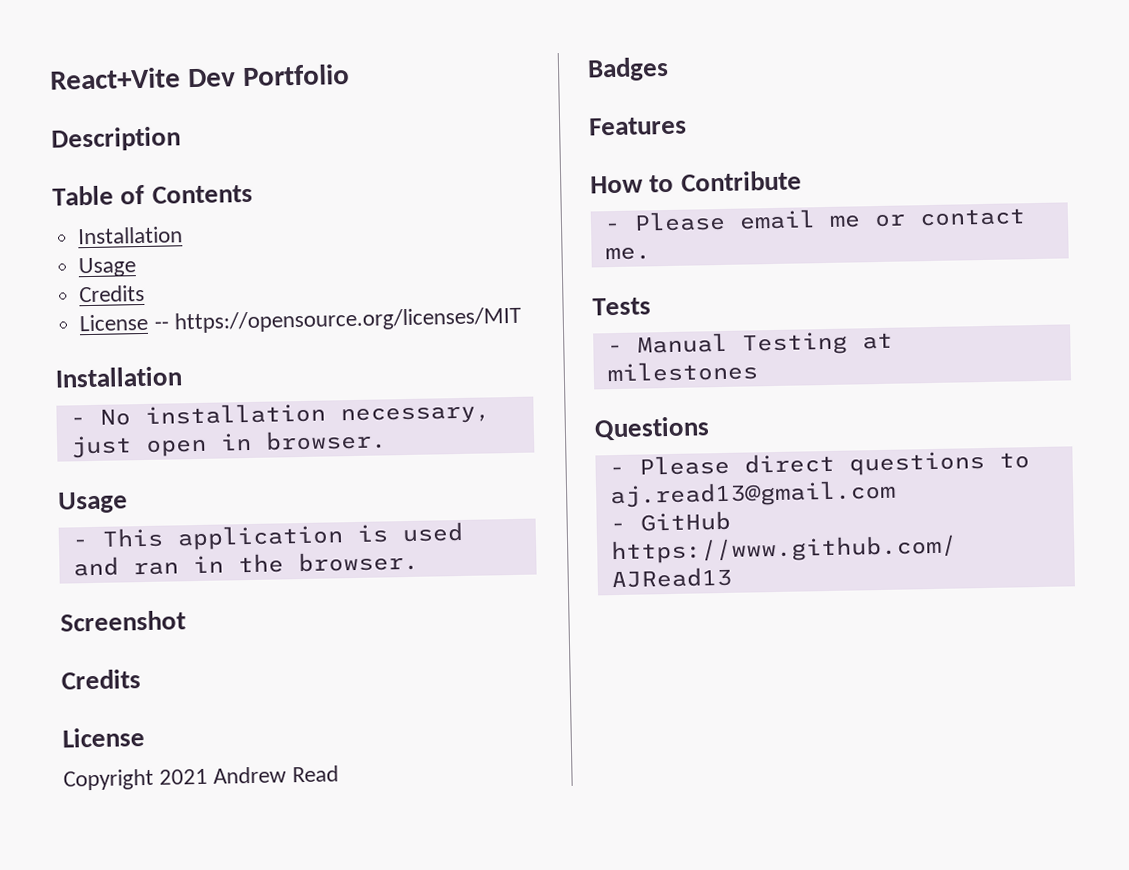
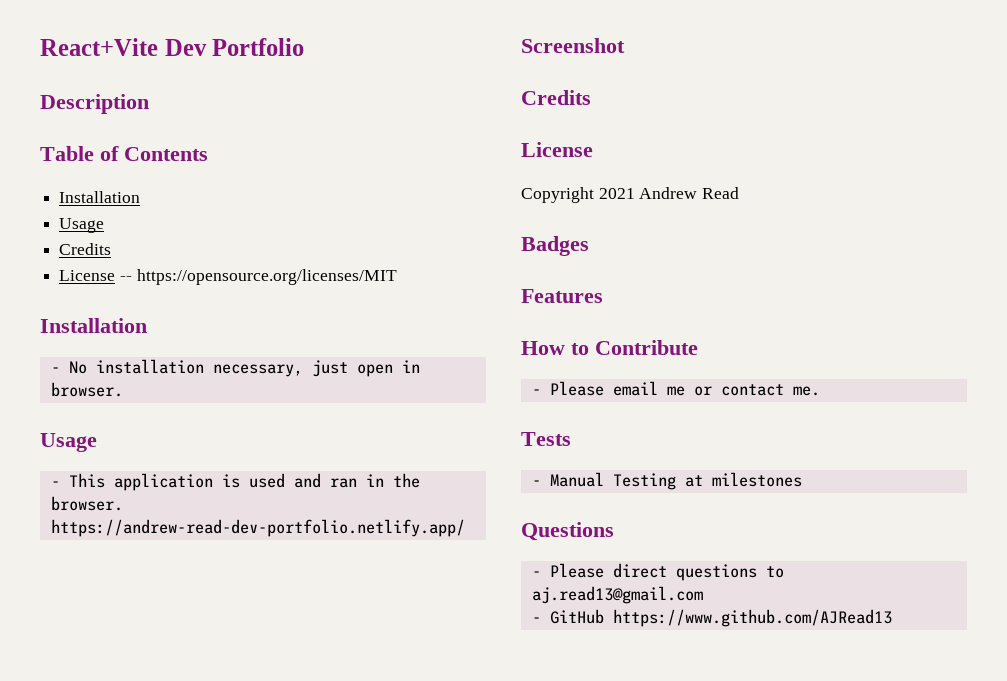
- - This application is used and ran in the browser.
+ - This application is used and ran in the browser. https://andrew-read-dev-portfolio.netlify.app/

